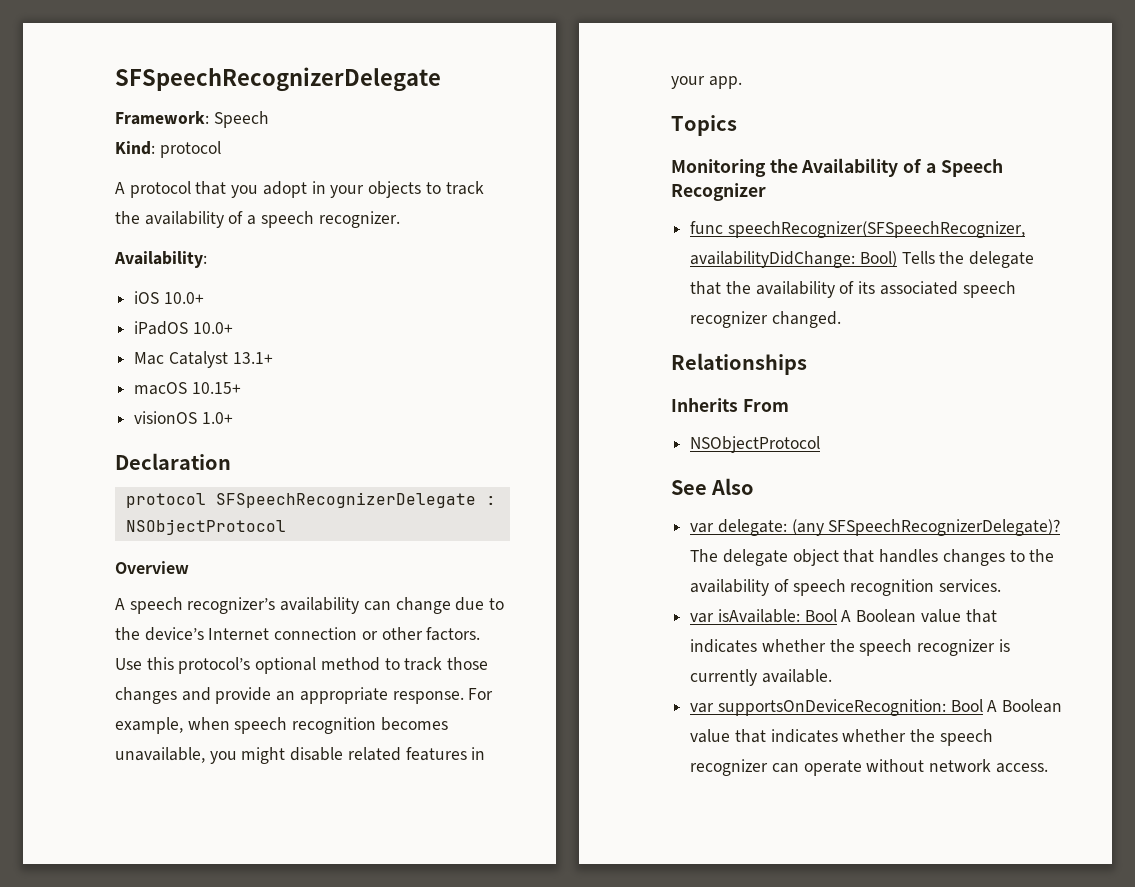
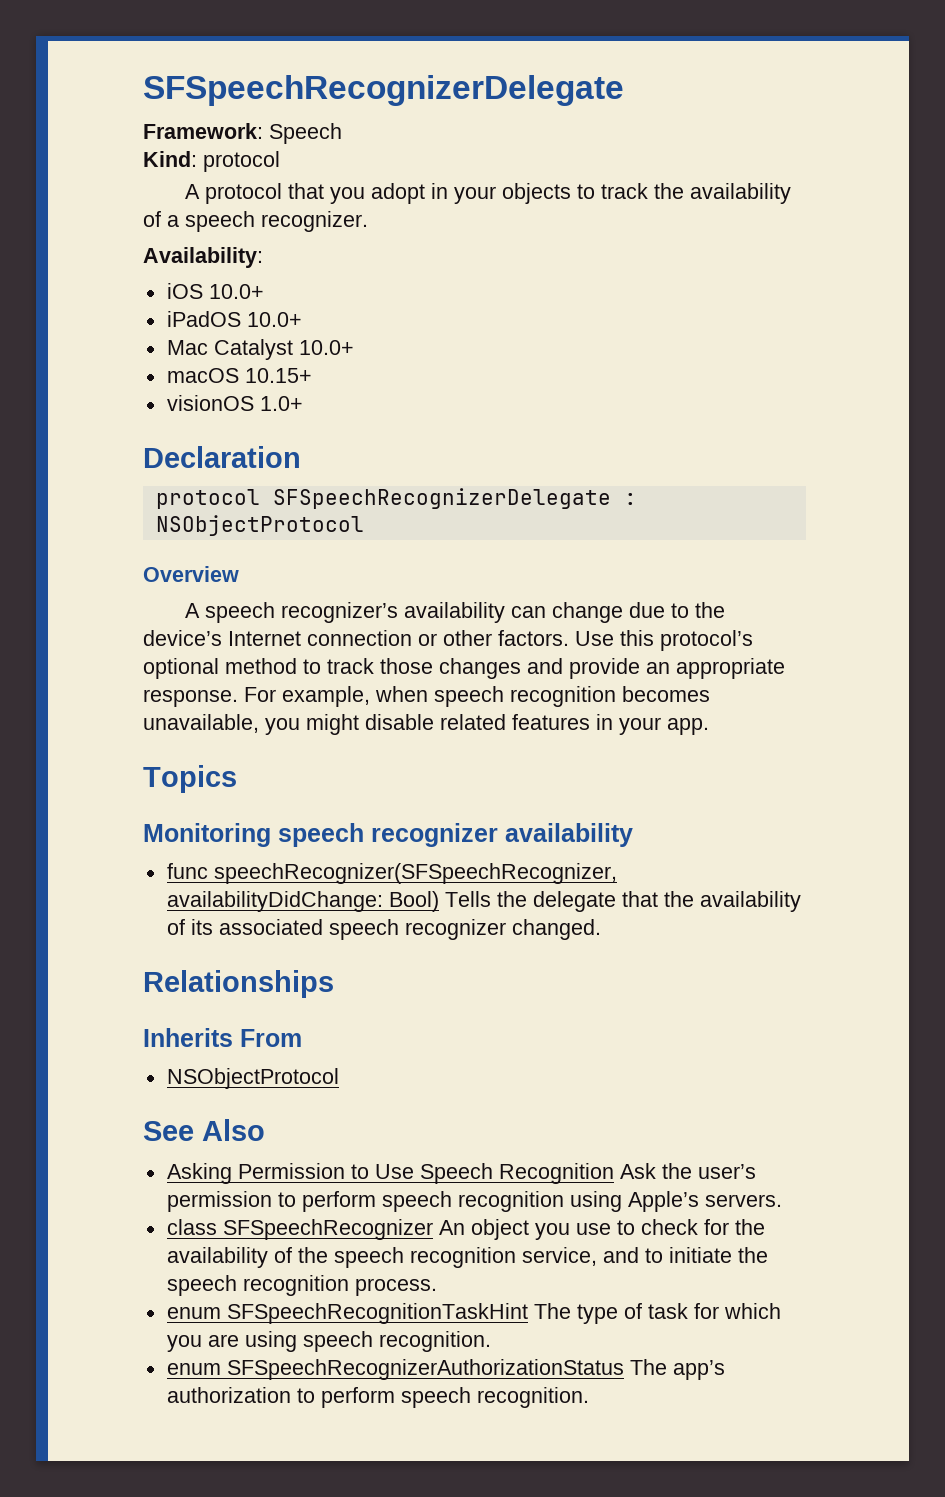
- Mac Catalyst 13.1+
+ Mac Catalyst 10.0+
- Monitoring the Availability of a Speech Recognizer
+ Monitoring speech recognizer availability
- var delegate: (any SFSpeechRecognizerDelegate)? The delegate object that handles changes to the availability of speech recognition services.
- var isAvailable: Bool A Boolean value that indicates whether the speech recognizer is currently available.
- var supportsOnDeviceRecognition: Bool A Boolean value that indicates whether the speech recognizer can operate without network access.
+ Asking Permission to Use Speech Recognition Ask the user’s permission to perform speech recognition using Apple’s servers.
+ class SFSpeechRecognizer An object you use to check for the availability of the speech recognition service, and to initiate the speech recognition process.
+ enum SFSpeechRecognitionTaskHint The type of task for which you are using speech recognition.
+ enum SFSpeechRecognizerAuthorizationStatus The app’s authorization to perform speech recognition.

